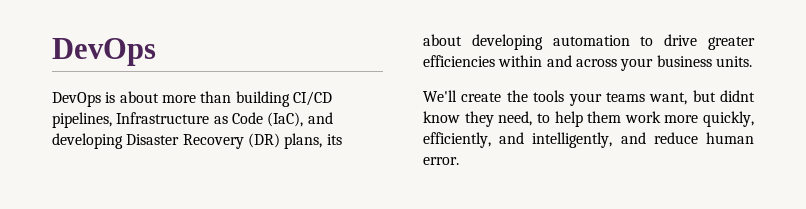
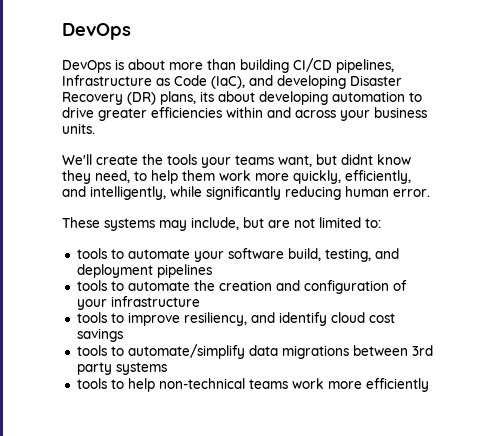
- We'll create the tools your teams want, but didnt know they need, to help them work more quickly, efficiently, and intelligently, and reduce human error.
+ We'll create the tools your teams want, but didnt know they need, to help them work more quickly, efficiently, and intelligently, while significantly reducing human error.
+ These systems may include, but are not limited to:
+ tools to automate your software build, testing, and deployment pipelines
+ tools to automate the creation and configuration of your infrastructure
+ tools to improve resiliency, and identify cloud cost savings
+ tools to automate/simplify data migrations between 3rd party systems
+ tools to help non-technical teams work more efficiently

